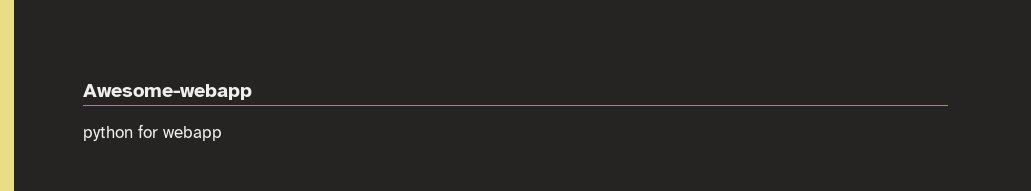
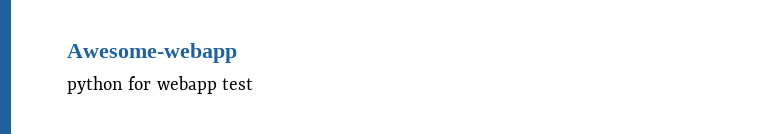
- python for webapp
+ python for webapp test

